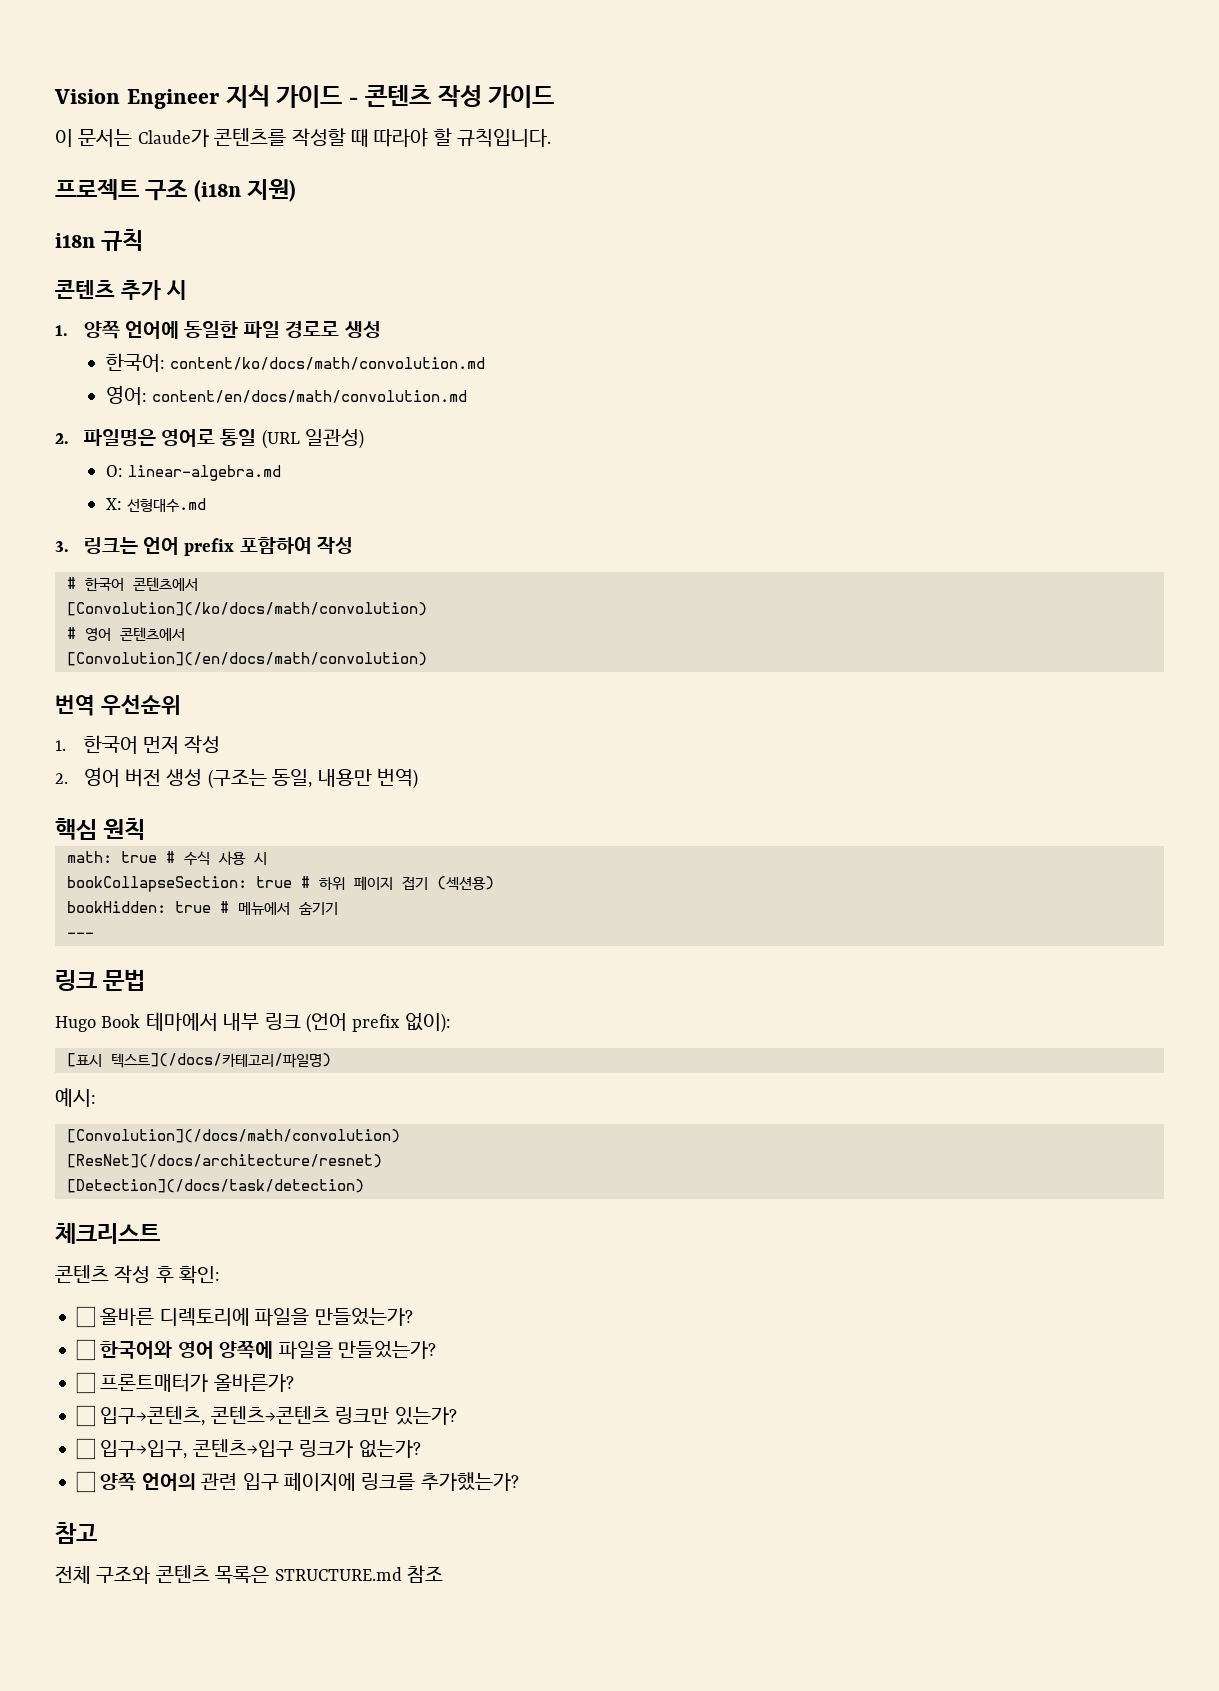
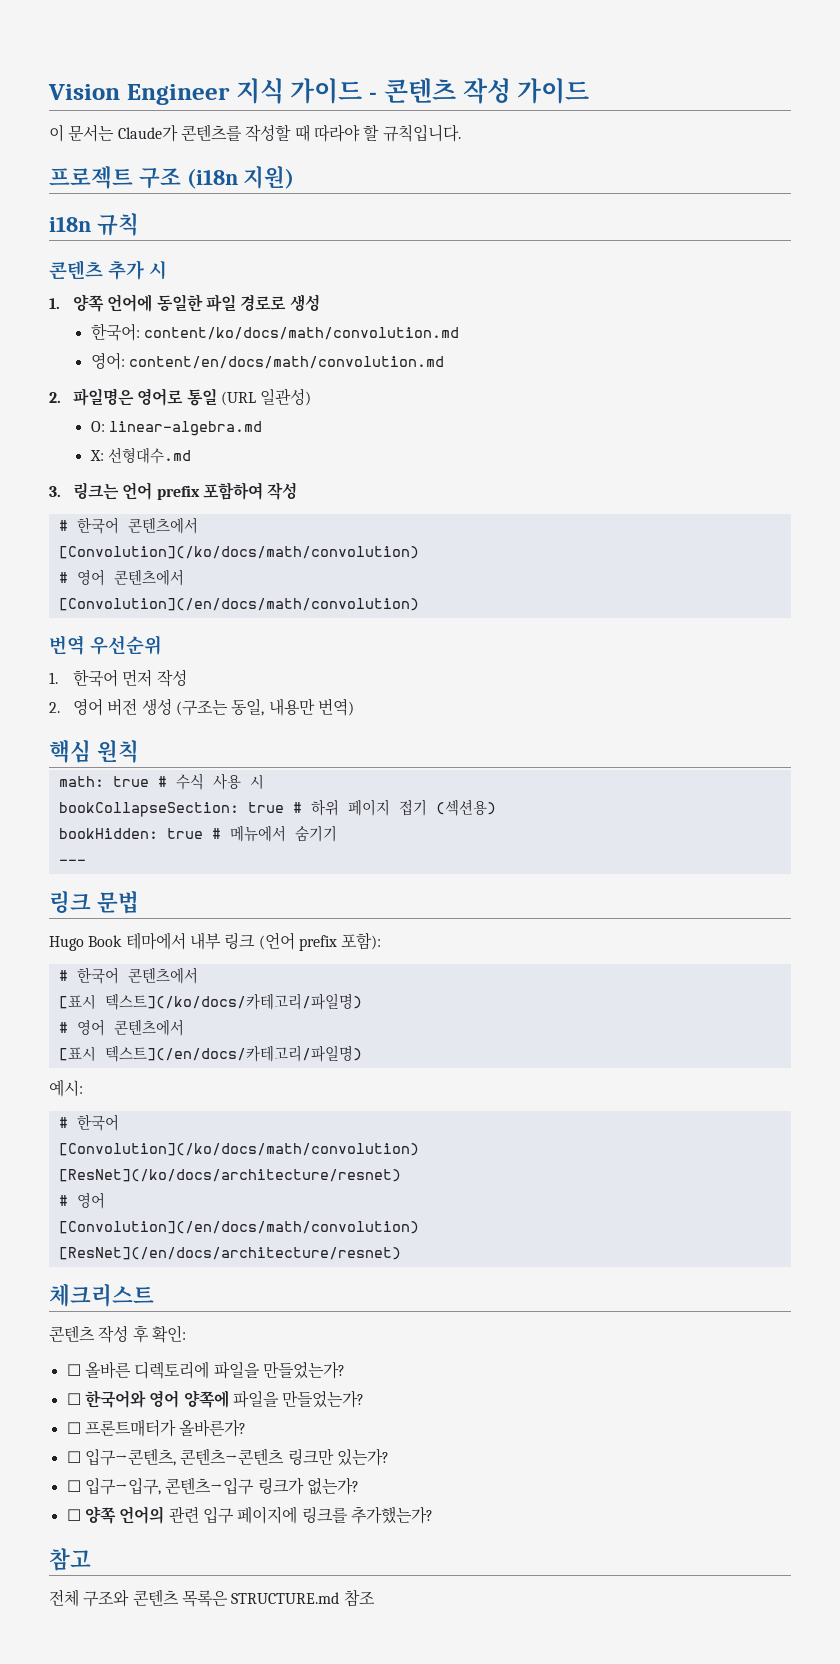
- Hugo Book 테마에서 내부 링크 (언어 prefix 없이):
- [표시 텍스트](/docs/카테고리/파일명)
+ Hugo Book 테마에서 내부 링크 (언어 prefix 포함):
+ # 한국어 콘텐츠에서
+ [표시 텍스트](/ko/docs/카테고리/파일명)
+ # 영어 콘텐츠에서
+ [표시 텍스트](/en/docs/카테고리/파일명)
  예시:
- [Convolution](/docs/math/convolution)
- [ResNet](/docs/architecture/resnet)
- [Detection](/docs/task/detection)
+ # 한국어
+ [Convolution](/ko/docs/math/convolution)
+ [ResNet](/ko/docs/architecture/resnet)
+ # 영어
+ [Convolution](/en/docs/math/convolution)
+ [ResNet](/en/docs/architecture/resnet)

